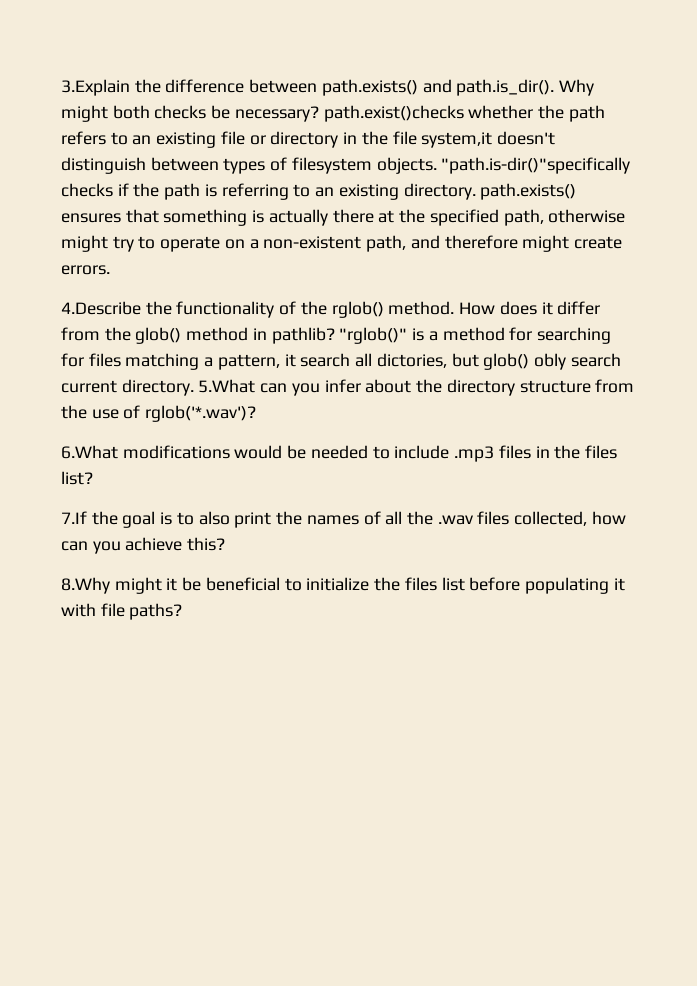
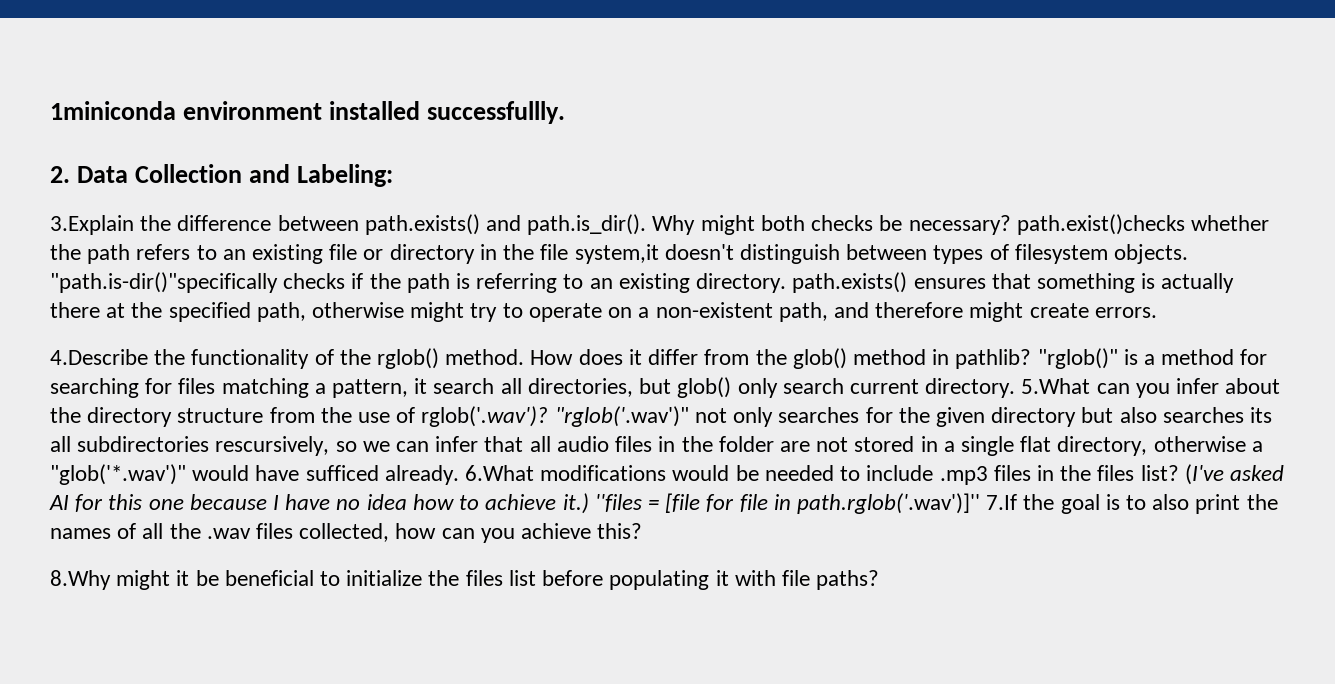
+ 1miniconda environment installed successfullly.
+ 2. Data Collection and Labeling:
- "rglob()" is a method for searching for files matching a pattern, it search all dictories, but glob() obly search current directory.
+ "rglob()" is a method for searching for files matching a pattern, it search all directories, but glob() only search current directory.
- 5.What can you infer about the directory structure from the use of rglob('*.wav')?
- 6.What modifications would be needed to include .mp3 files in the files list?
- 7.If the goal is to also print the names of all the .wav files collected, how can you achieve this?
+ 5.What can you infer about the directory structure from the use of rglob('.wav')? "rglob('.wav')" not only searches for the given directory but also searches its all subdirectories rescursively, so we can infer that all audio files in the folder are not stored in a single flat directory, otherwise a "glob('*.wav')" would have sufficed already. 6.What modifications would be needed to include .mp3 files in the files list? (I've asked AI for this one because I have no idea how to achieve it.) ''files = [file for file in path.rglob('.wav')]'' 7.If the goal is to also print the names of all the .wav files collected, how can you achieve this?

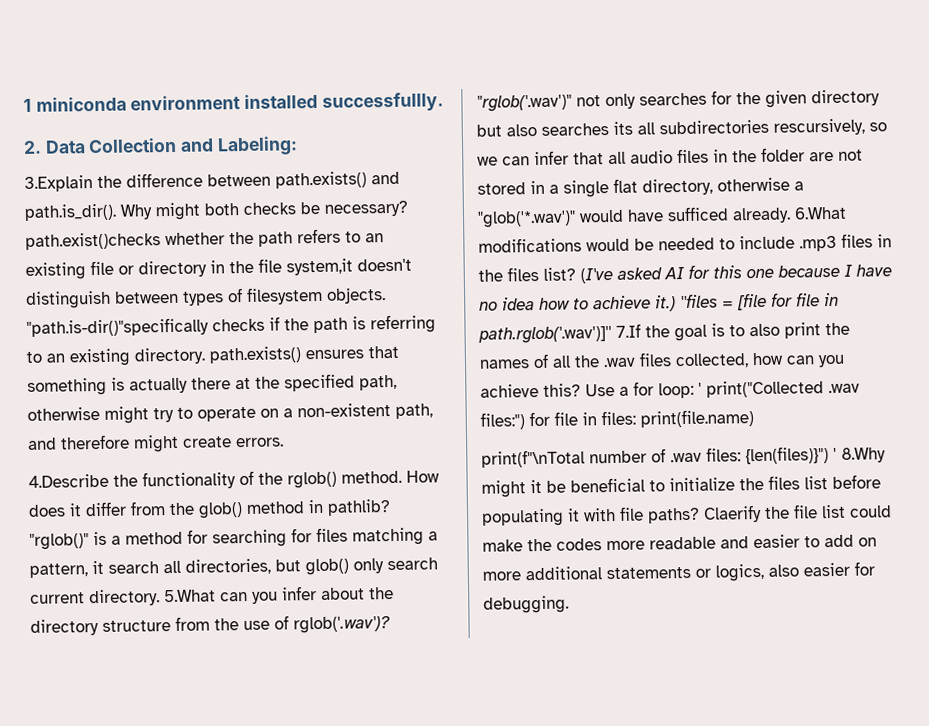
- 1miniconda environment installed successfullly.
+ 1 miniconda environment installed successfullly.
- ''files = [file for file in path.rglob('.wav')]'' 7.If the goal is to also print the names of all the .wav files collected, how can you achieve this?
- 8.Why might it be beneficial to initialize the files list before populating it with file paths?
+ ''files = [file for file in path.rglob('.wav')]'' 7.If the goal is to also print the names of all the .wav files collected, how can you achieve this? Use a for loop: ' print("Collected .wav files:") for file in files: print(file.name)
+ print(f"\nTotal number of .wav files: {len(files)}") ' 8.Why might it be beneficial to initialize the files list before populating it with file paths?
+ Claerify the file list could make the codes more readable and easier to add on more additional statements or logics, also easier for debugging.

